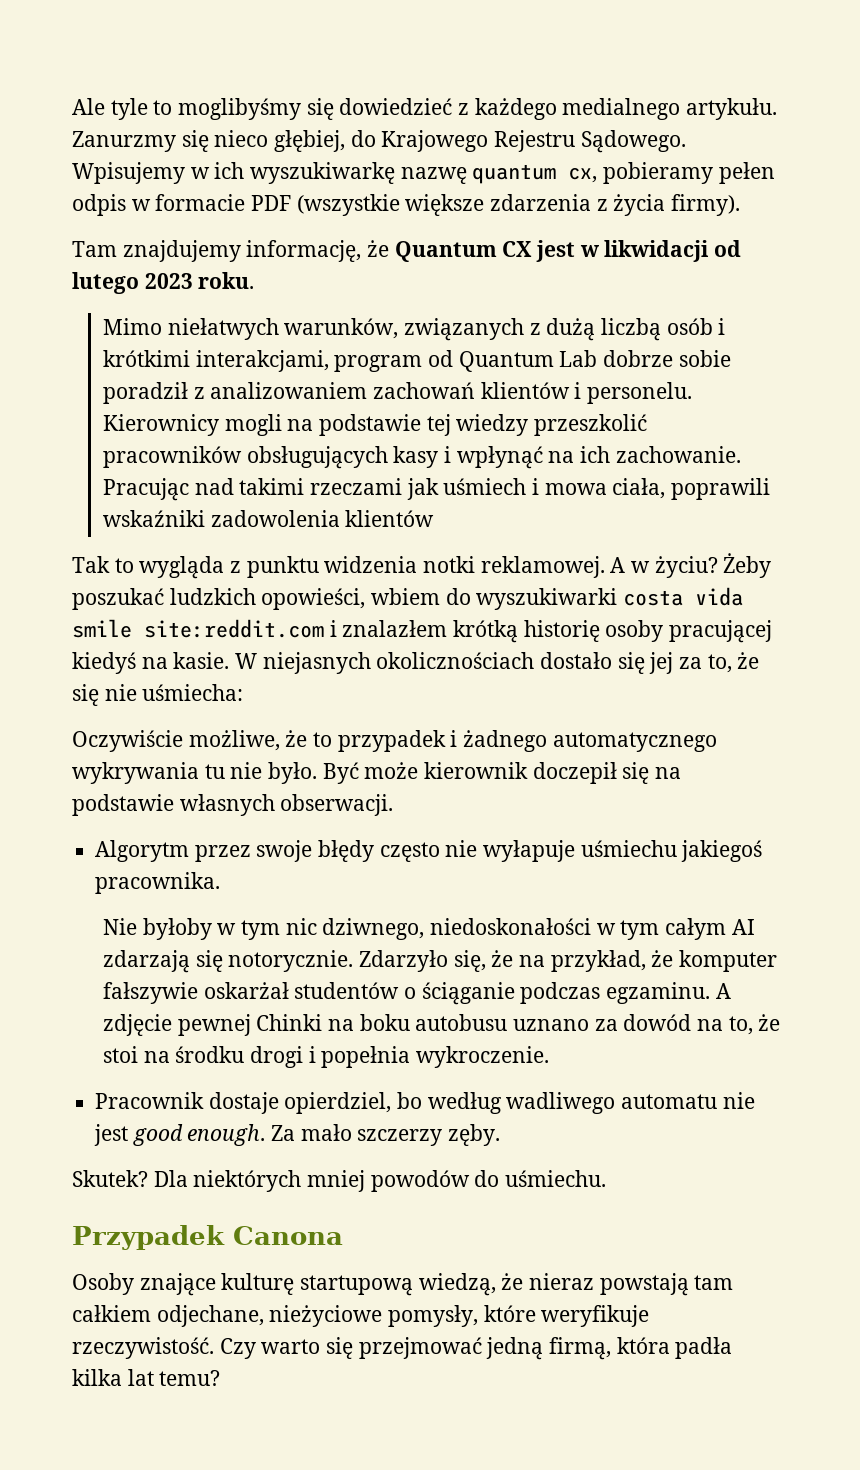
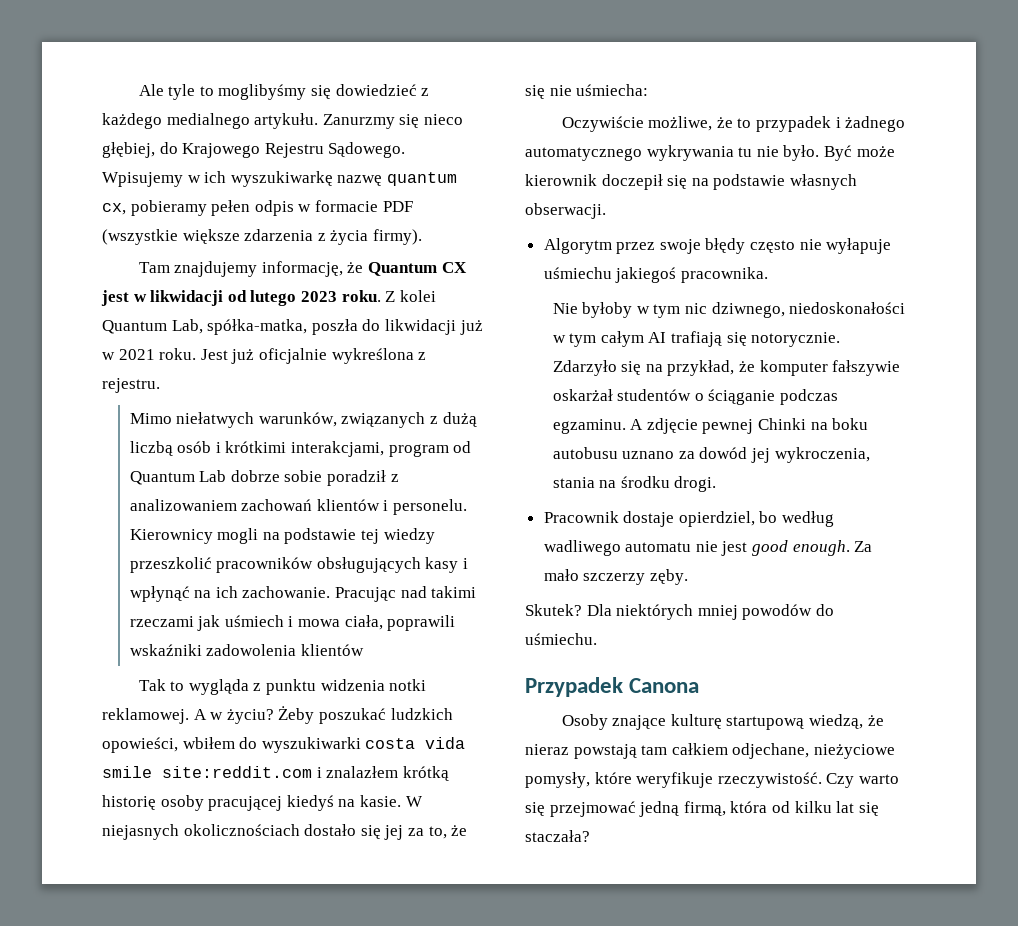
+ Z kolei Quantum Lab, spółka-matka, poszła do likwidacji już w 2021 roku. Jest już oficjalnie wykreślona z rejestru.
- Żeby poszukać ludzkich opowieści, wbiem do wyszukiwarki costa vida smile site:reddit.com i znalazłem krótką historię osoby pracującej kiedyś na kasie.
+ Żeby poszukać ludzkich opowieści, wbiłem do wyszukiwarki costa vida smile site:reddit.com i znalazłem krótką historię osoby pracującej kiedyś na kasie.
- Nie byłoby w tym nic dziwnego, niedoskonałości w tym całym AI zdarzają się notorycznie.
+ Nie byłoby w tym nic dziwnego, niedoskonałości w tym całym AI trafiają się notorycznie.
- Zdarzyło się, że na przykład, że komputer fałszywie oskarżał studentów o ściąganie podczas egzaminu.
+ Zdarzyło się na przykład, że komputer fałszywie oskarżał studentów o ściąganie podczas egzaminu.
- A zdjęcie pewnej Chinki na boku autobusu uznano za dowód na to, że stoi na środku drogi i popełnia wykroczenie.
+ A zdjęcie pewnej Chinki na boku autobusu uznano za dowód jej wykroczenia, stania na środku drogi.
- Czy warto się przejmować jedną firmą, która padła kilka lat temu?
+ Czy warto się przejmować jedną firmą, która od kilku lat się staczała?

